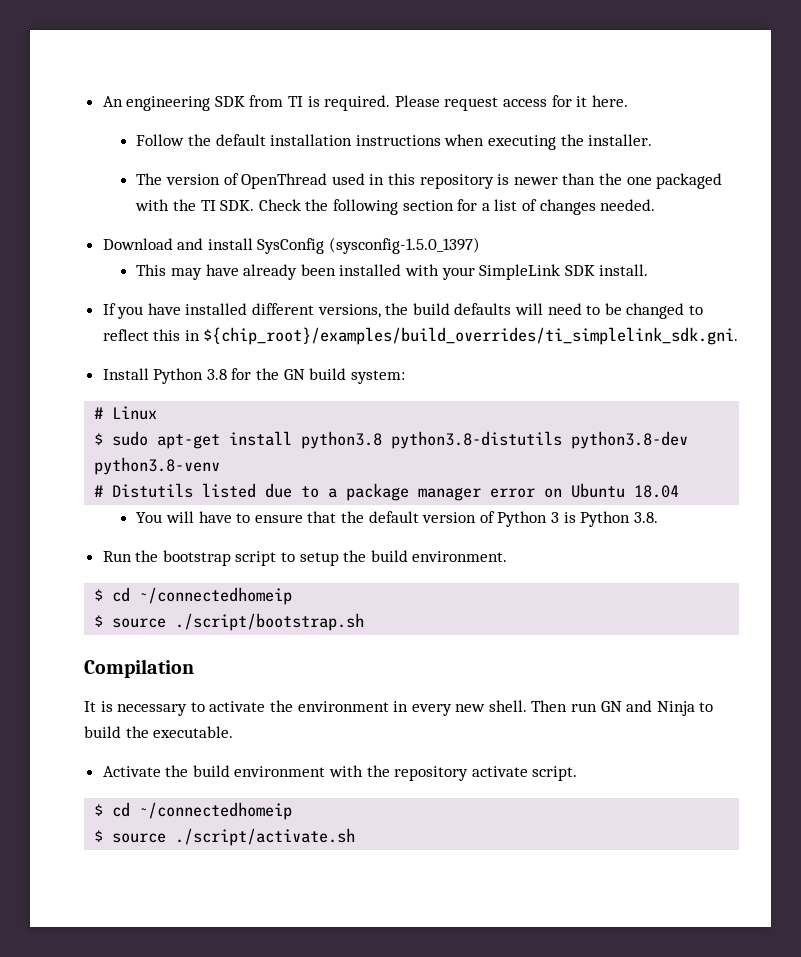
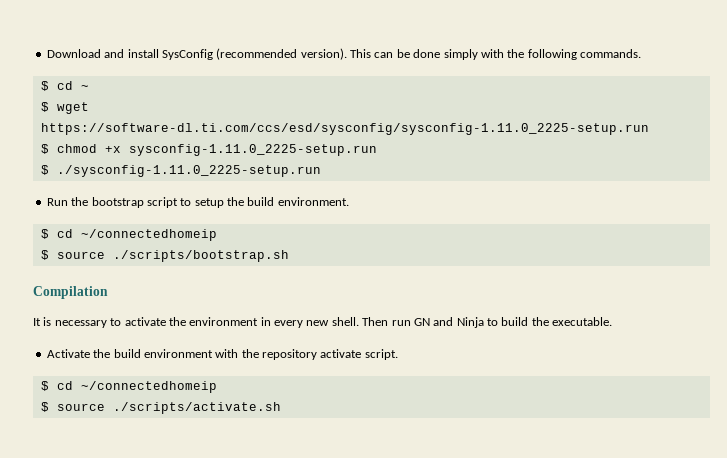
- An engineering SDK from TI is required. Please request access for it here.
- Follow the default installation instructions when executing the installer.
- The version of OpenThread used in this repository is newer than the one packaged with the TI SDK. Check the following section for a list of changes needed.
- Download and install SysConfig (sysconfig-1.5.0_1397)
- This may have already been installed with your SimpleLink SDK install.
- If you have installed different versions, the build defaults will need to be changed to reflect this in ${chip_root}/examples/build_overrides/ti_simplelink_sdk.gni.
- Install Python 3.8 for the GN build system:
- # Linux
- $ sudo apt-get install python3.8 python3.8-distutils python3.8-dev python3.8-venv
- # Distutils listed due to a package manager error on Ubuntu 18.04
- You will have to ensure that the default version of Python 3 is Python 3.8.
+ Download and install SysConfig (recommended version). This can be done simply with the following commands.
+ $ cd ~
+ $ wget https://software-dl.ti.com/ccs/esd/sysconfig/sysconfig-1.11.0_2225-setup.run
+ $ chmod +x sysconfig-1.11.0_2225-setup.run
+ $ ./sysconfig-1.11.0_2225-setup.run
- $ source ./script/bootstrap.sh
+ $ source ./scripts/bootstrap.sh
- $ source ./script/activate.sh
+ $ source ./scripts/activate.sh

